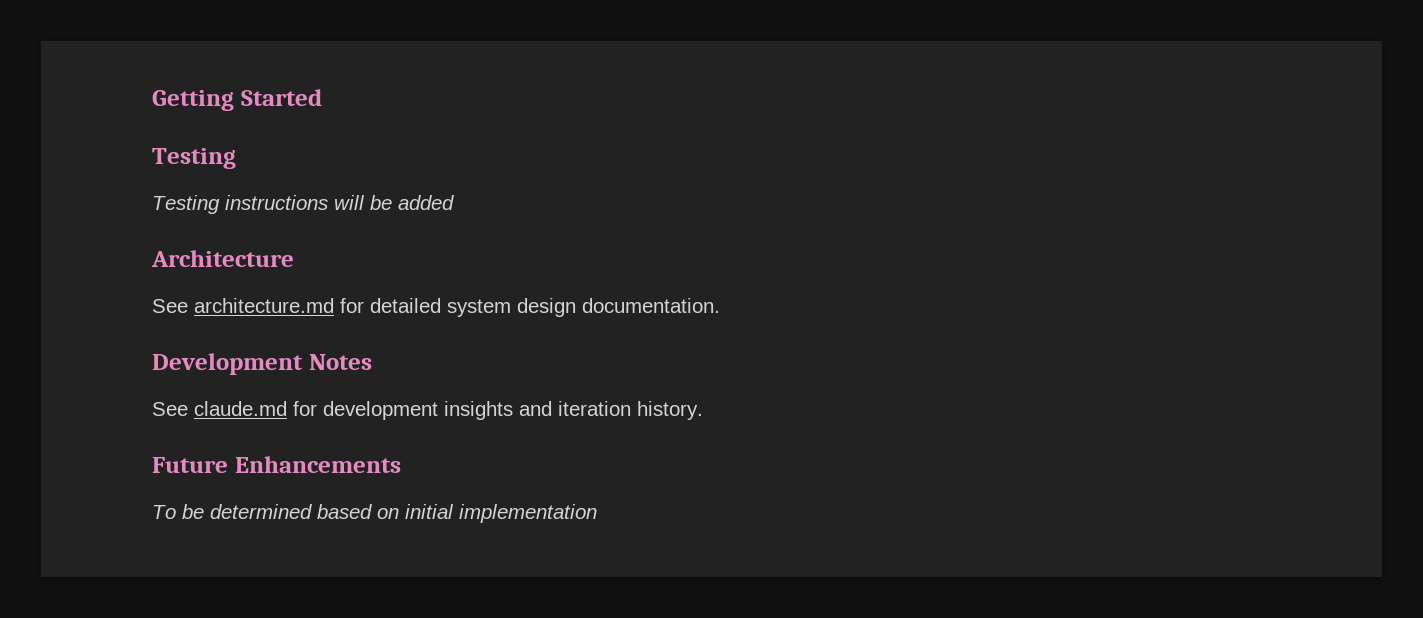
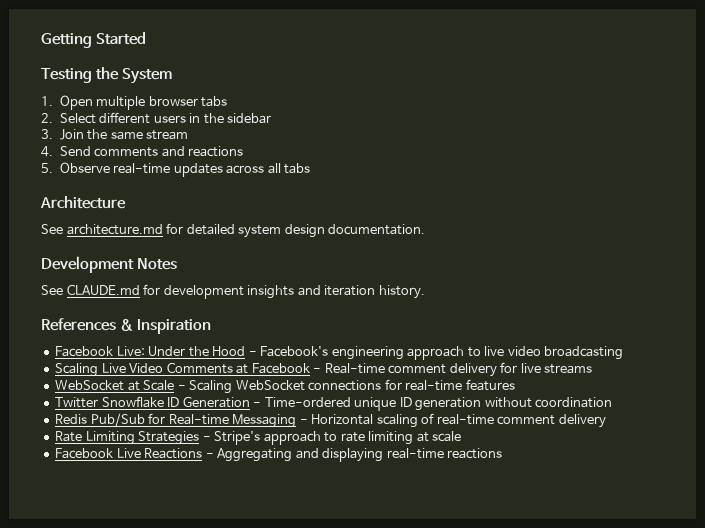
  Getting Started
- Testing
- Testing instructions will be added
+ Testing the System
+ 1. Open multiple browser tabs
+ 2. Select different users in the sidebar
+ 3. Join the same stream
+ 4. Send comments and reactions
+ 5. Observe real-time updates across all tabs
- See claude.md for development insights and iteration history.
+ See CLAUDE.md for development insights and iteration history.
- Future Enhancements
- To be determined based on initial implementation
+ References & Inspiration
+ Facebook Live: Under the Hood - Facebook's engineering approach to live video broadcasting
+ Scaling Live Video Comments at Facebook - Real-time comment delivery for live streams
+ WebSocket at Scale - Scaling WebSocket connections for real-time features
+ Twitter Snowflake ID Generation - Time-ordered unique ID generation without coordination
+ Redis Pub/Sub for Real-time Messaging - Horizontal scaling of real-time comment delivery
+ Rate Limiting Strategies - Stripe's approach to rate limiting at scale
+ Facebook Live Reactions - Aggregating and displaying real-time reactions

